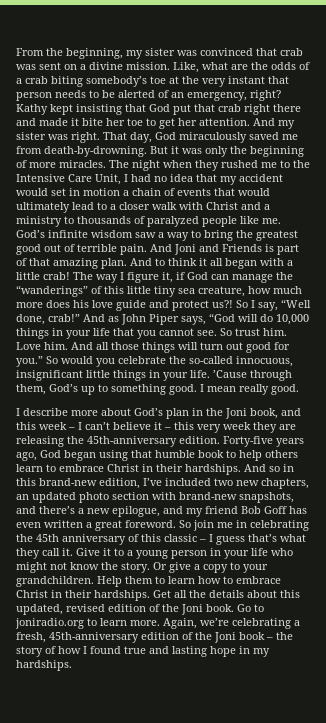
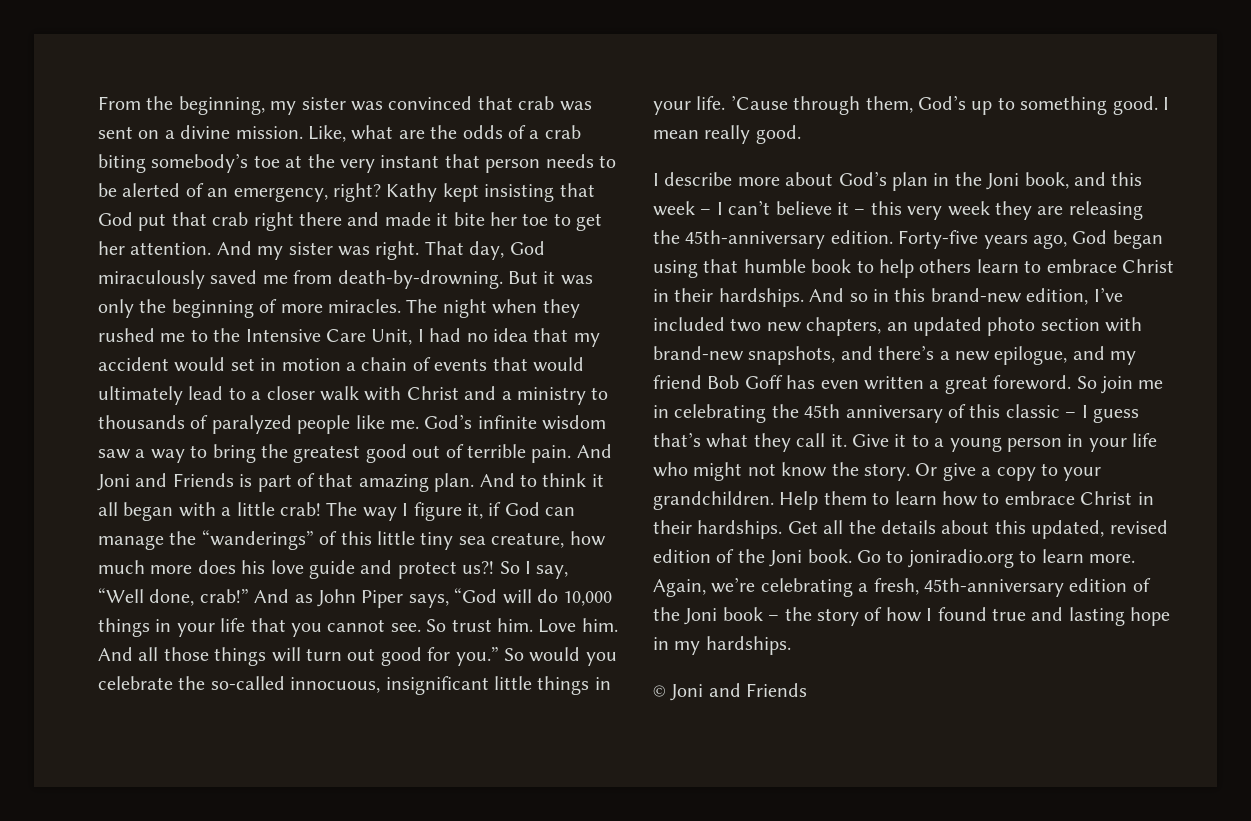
+ © Joni and Friends

